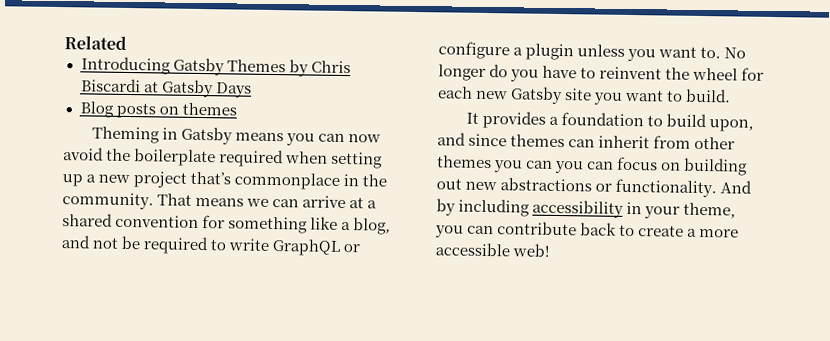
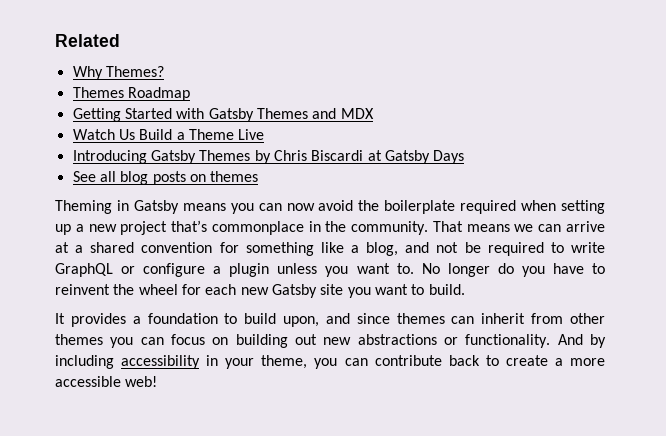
+ Why Themes?
+ Themes Roadmap
+ Getting Started with Gatsby Themes and MDX
+ Watch Us Build a Theme Live
- Blog posts on themes
+ See all blog posts on themes
- It provides a foundation to build upon, and since themes can inherit from other themes you can you can focus on building out new abstractions or functionality.
+ It provides a foundation to build upon, and since themes can inherit from other themes you can focus on building out new abstractions or functionality.

